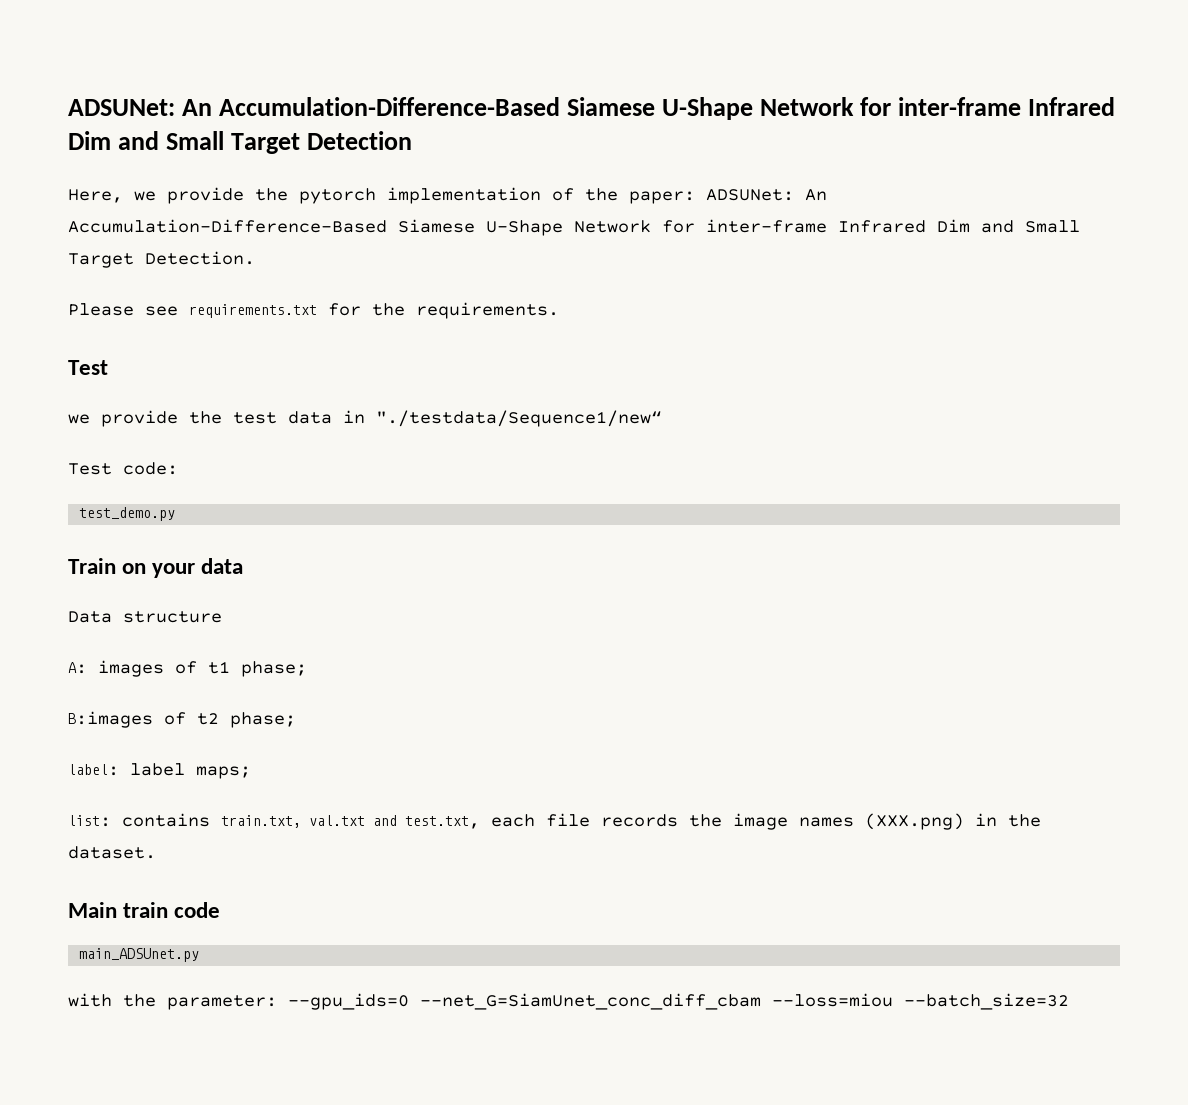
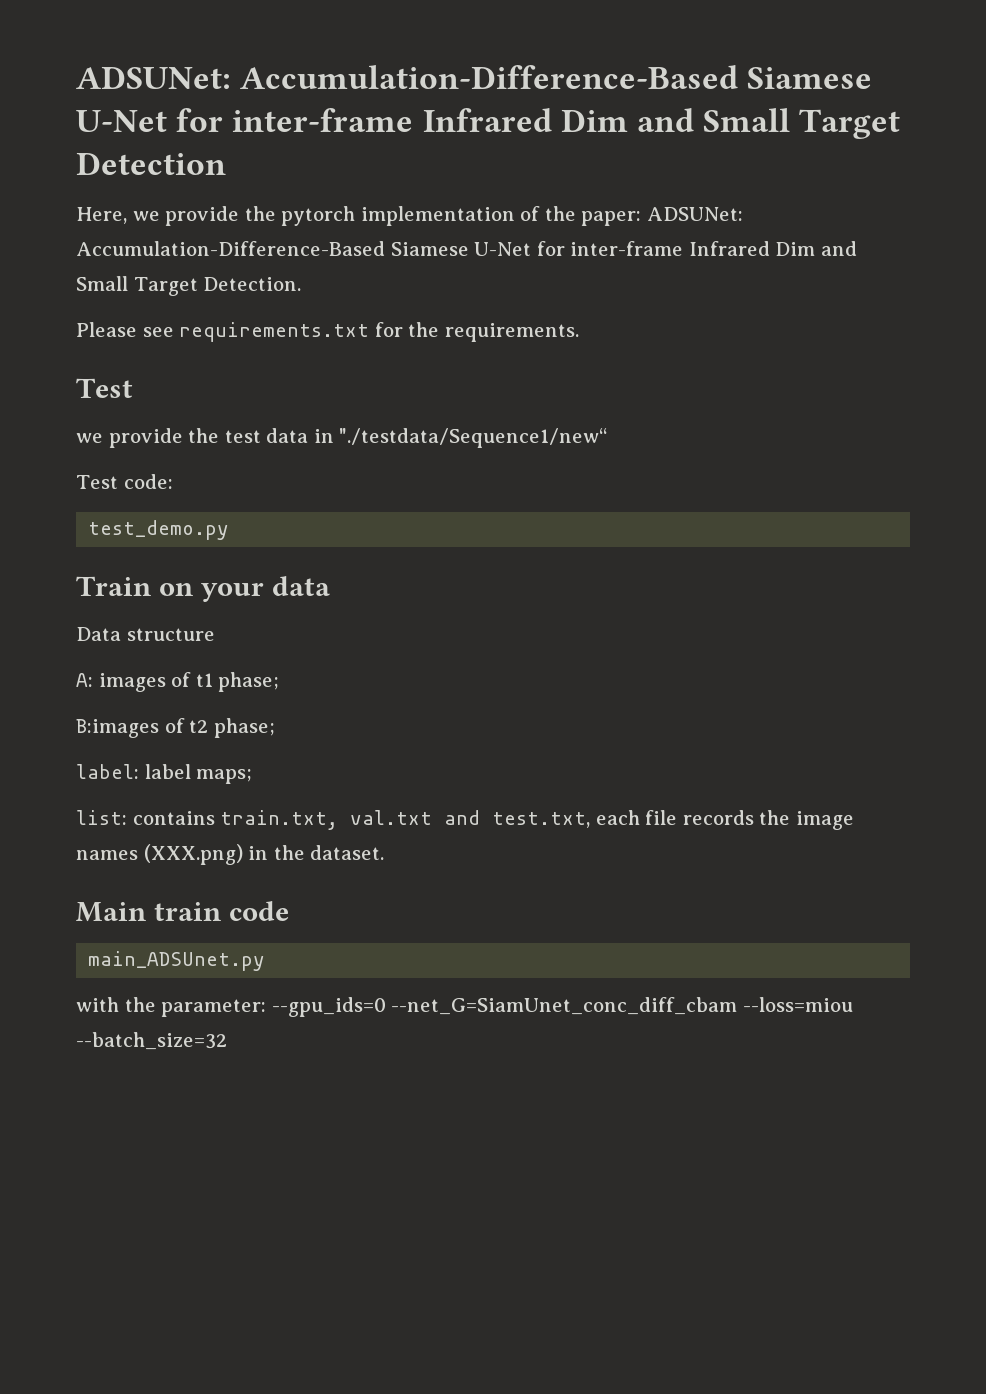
- ADSUNet: An Accumulation-Difference-Based Siamese U-Shape Network for inter-frame Infrared Dim and Small Target Detection
+ ADSUNet: Accumulation-Difference-Based Siamese U-Net for inter-frame Infrared Dim and Small Target Detection
- Here, we provide the pytorch implementation of the paper: ADSUNet: An Accumulation-Difference-Based Siamese U-Shape Network for inter-frame Infrared Dim and Small Target Detection.
+ Here, we provide the pytorch implementation of the paper: ADSUNet: Accumulation-Difference-Based Siamese U-Net for inter-frame Infrared Dim and Small Target Detection.

